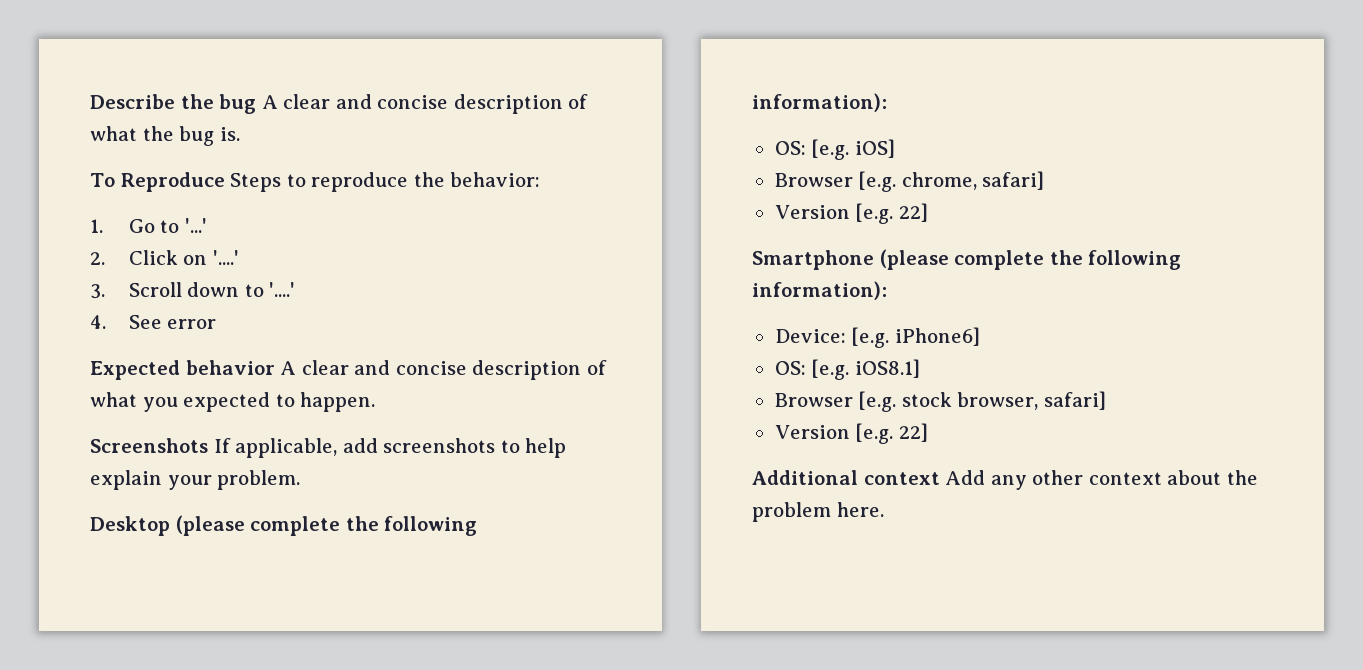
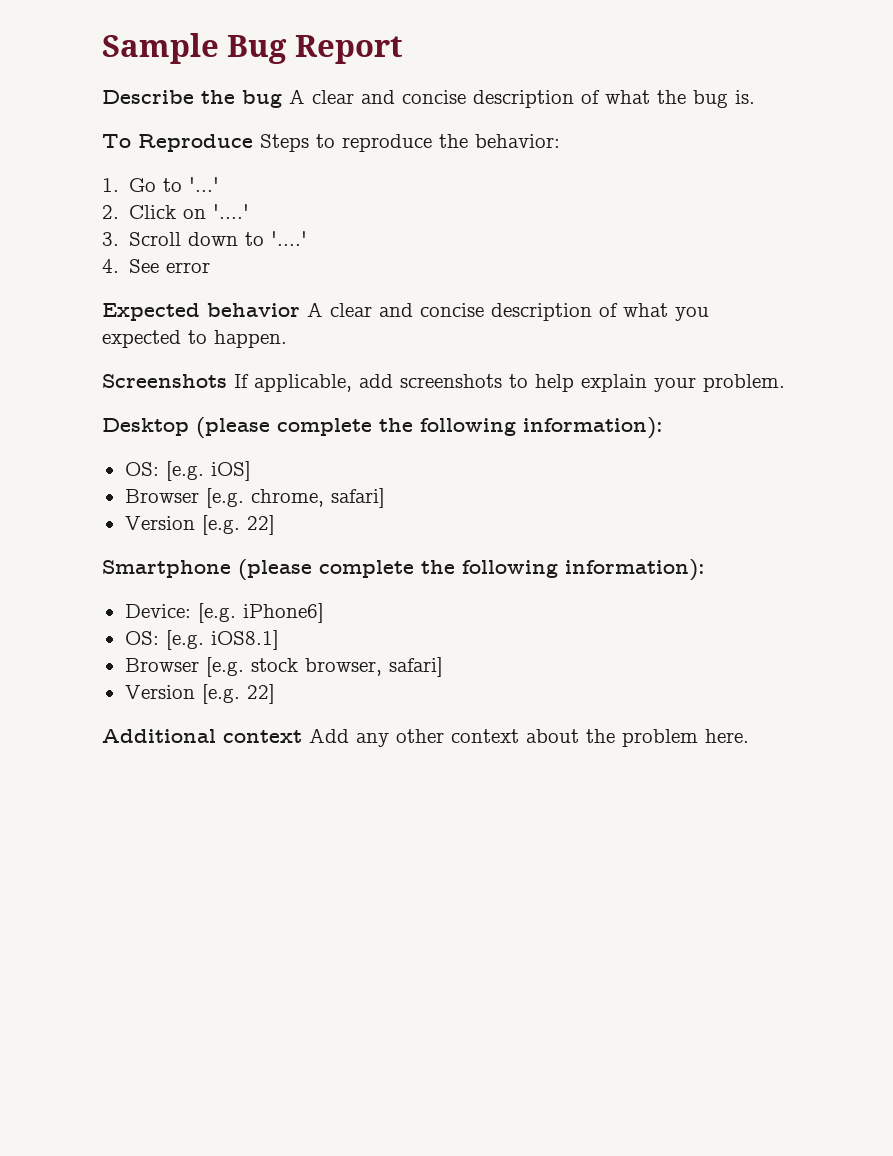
+ Sample Bug Report

